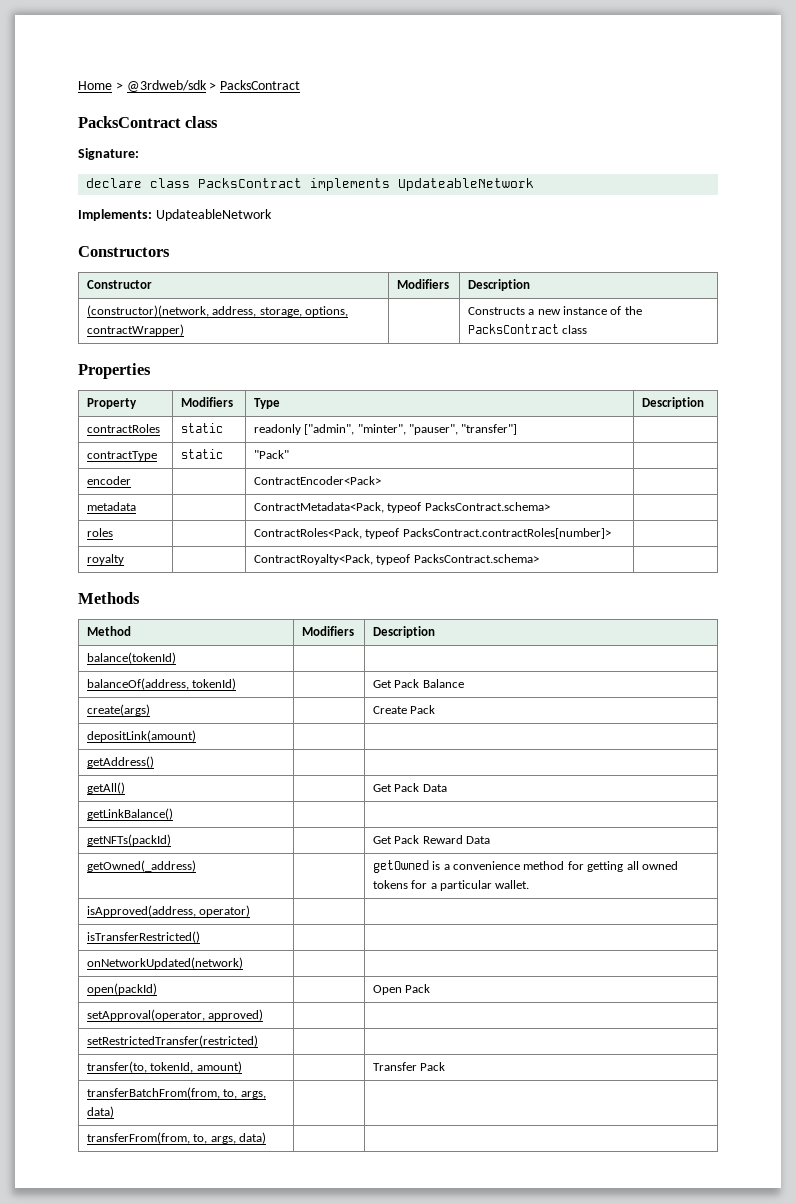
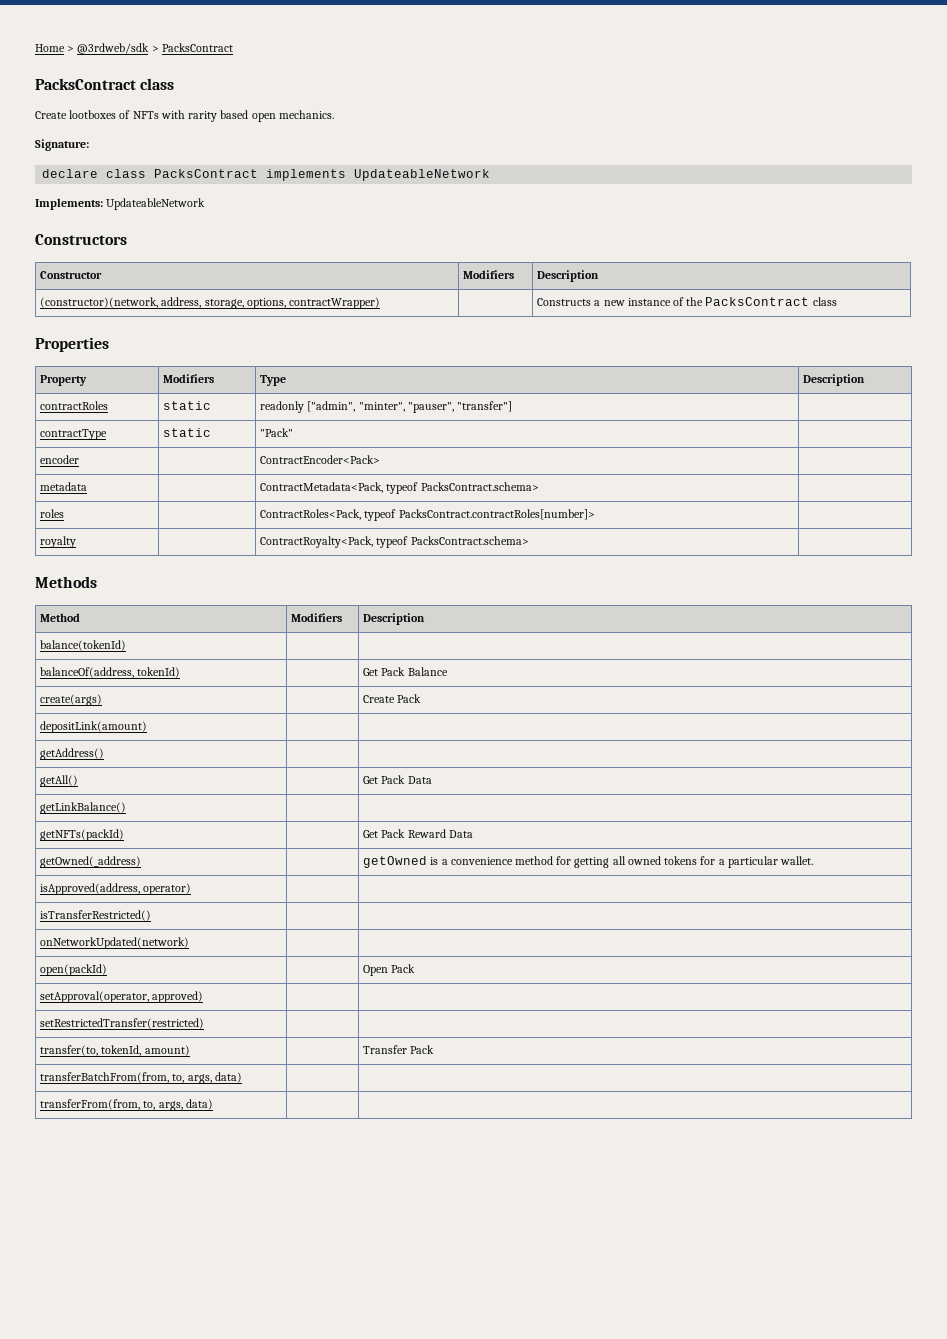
+ Create lootboxes of NFTs with rarity based open mechanics.

